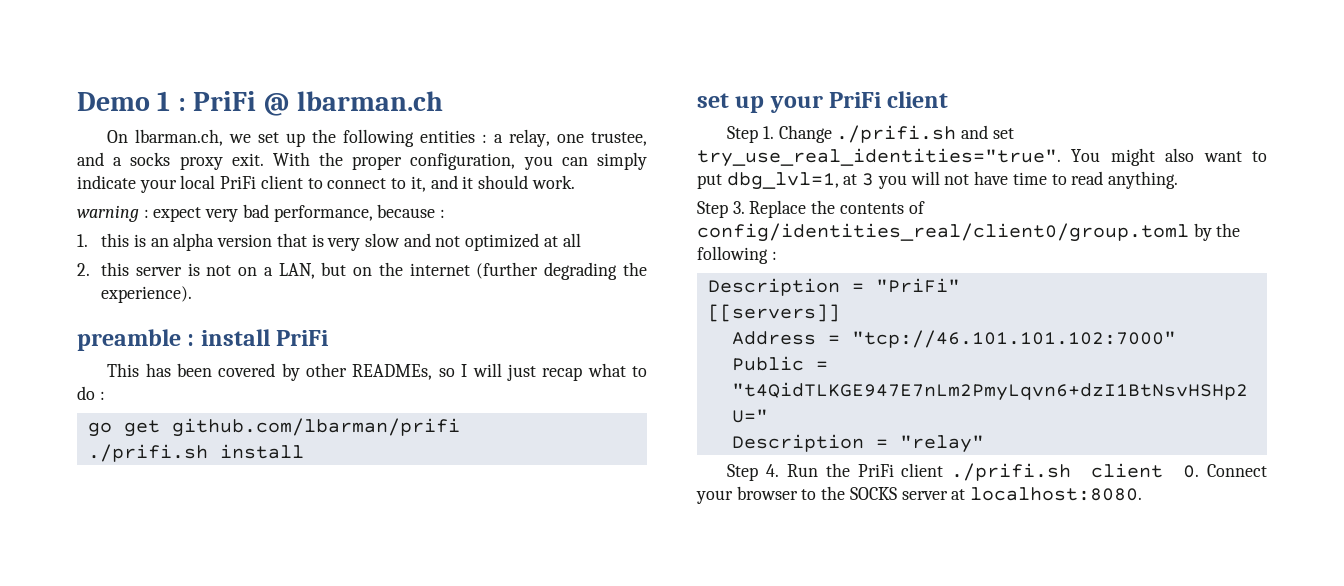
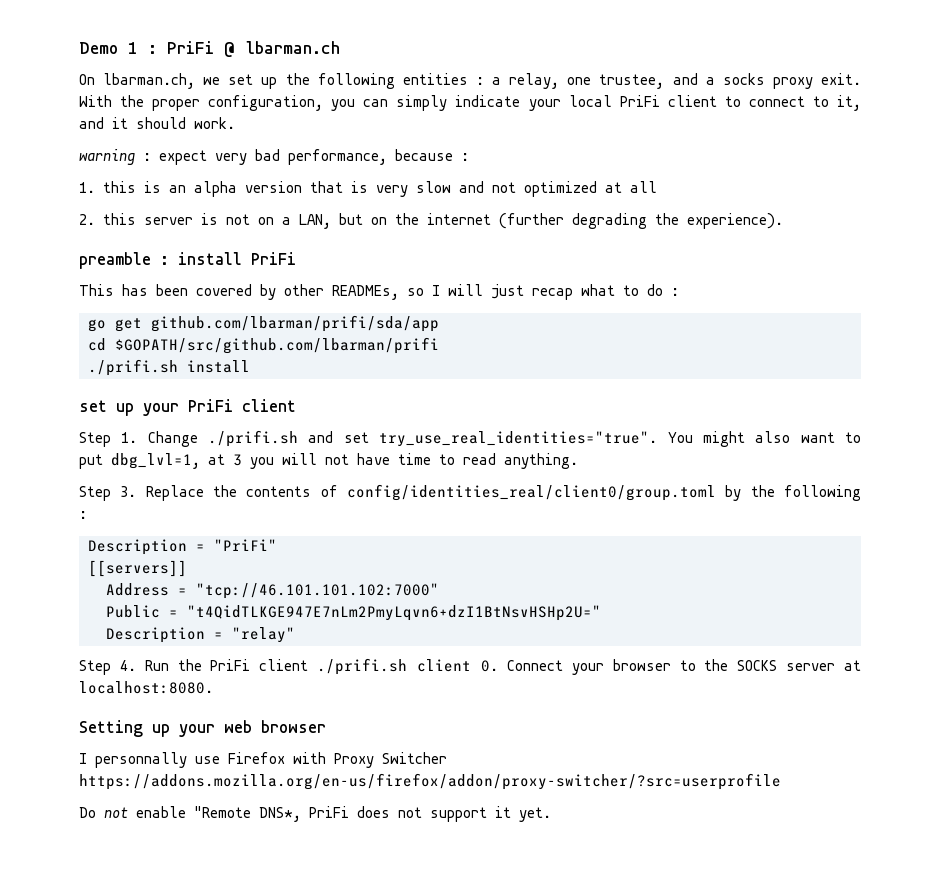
- go get github.com/lbarman/prifi
+ go get github.com/lbarman/prifi/sda/app
+ cd $GOPATH/src/github.com/lbarman/prifi
+ Setting up your web browser
+ I personnally use Firefox with Proxy Switcher https://addons.mozilla.org/en-us/firefox/addon/proxy-switcher/?src=userprofile
+ Do not enable "Remote DNS*, PriFi does not support it yet.

